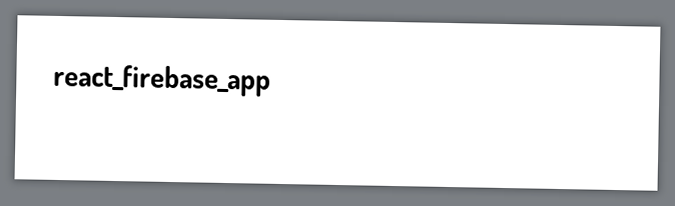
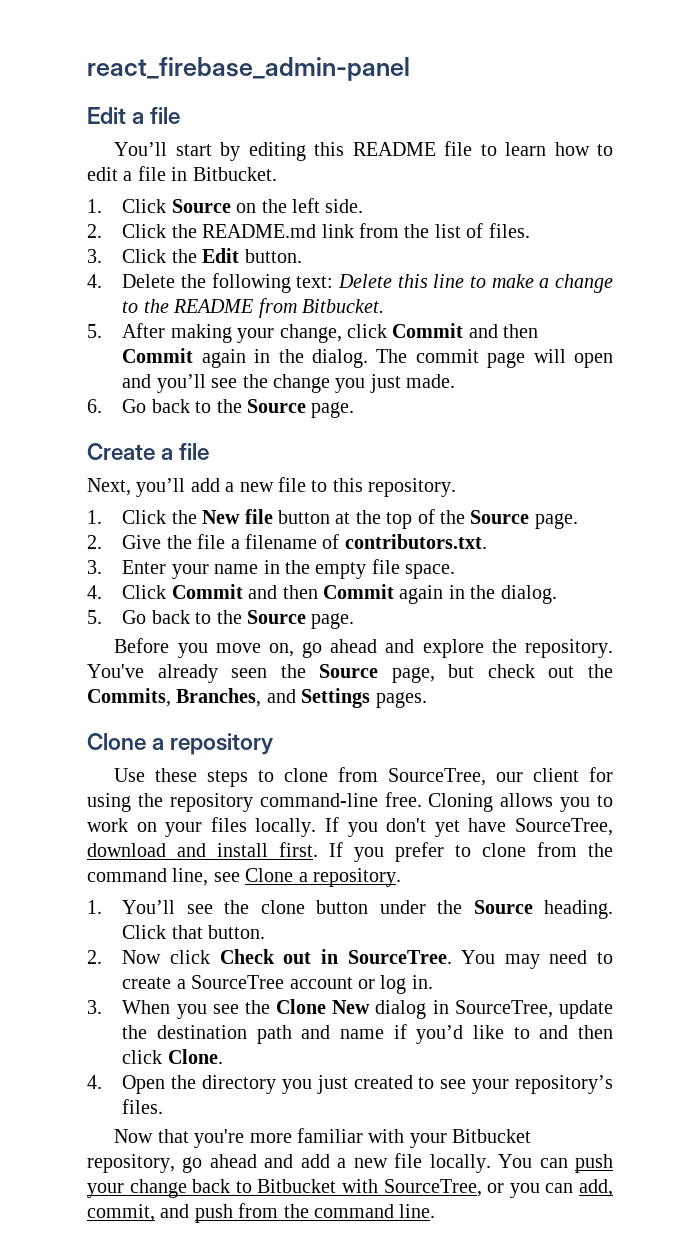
- react_firebase_app
+ react_firebase_admin-panel
+ Edit a file
+ You’ll start by editing this README file to learn how to edit a file in Bitbucket.
+ 1. Click Source on the left side.
+ 2. Click the README.md link from the list of files.
+ 3. Click the Edit button.
+ 4. Delete the following text: Delete this line to make a change to the README from Bitbucket.
+ 5. After making your change, click Commit and then Commit again in the dialog. The commit page will open and you’ll see the change you just made.
+ 6. Go back to the Source page.
+ Create a file
+ Next, you’ll add a new file to this repository.
+ 1. Click the New file button at the top of the Source page.
+ 2. Give the file a filename of contributors.txt.
+ 3. Enter your name in the empty file space.
+ 4. Click Commit and then Commit again in the dialog.
+ 5. Go back to the Source page.
+ Before you move on, go ahead and explore the repository. You've already seen the Source page, but check out the Commits, Branches, and Settings pages.
+ Clone a repository
+ Use these steps to clone from SourceTree, our client for using the repository command-line free. Cloning allows you to work on your files locally. If you don't yet have SourceTree, download and install first. If you prefer to clone from the command line, see Clone a repository.
+ 1. You’ll see the clone button under the Source heading. Click that button.
+ 2. Now click Check out in SourceTree. You may need to create a SourceTree account or log in.
+ 3. When you see the Clone New dialog in SourceTree, update the destination path and name if you’d like to and then click Clone.
+ 4. Open the directory you just created to see your repository’s files.
+ Now that you're more familiar with your Bitbucket repository, go ahead and add a new file locally. You can push your change back to Bitbucket with SourceTree, or you can add, commit, and push from the command line.

